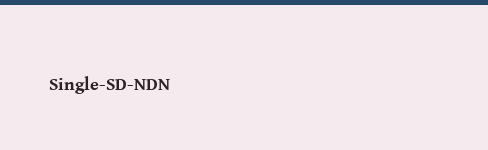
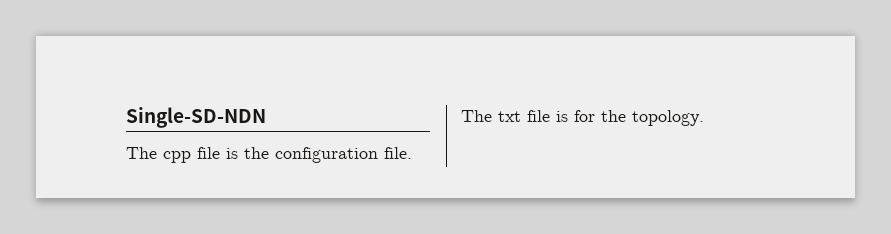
+ The cpp file is the configuration file. The txt file is for the topology.

